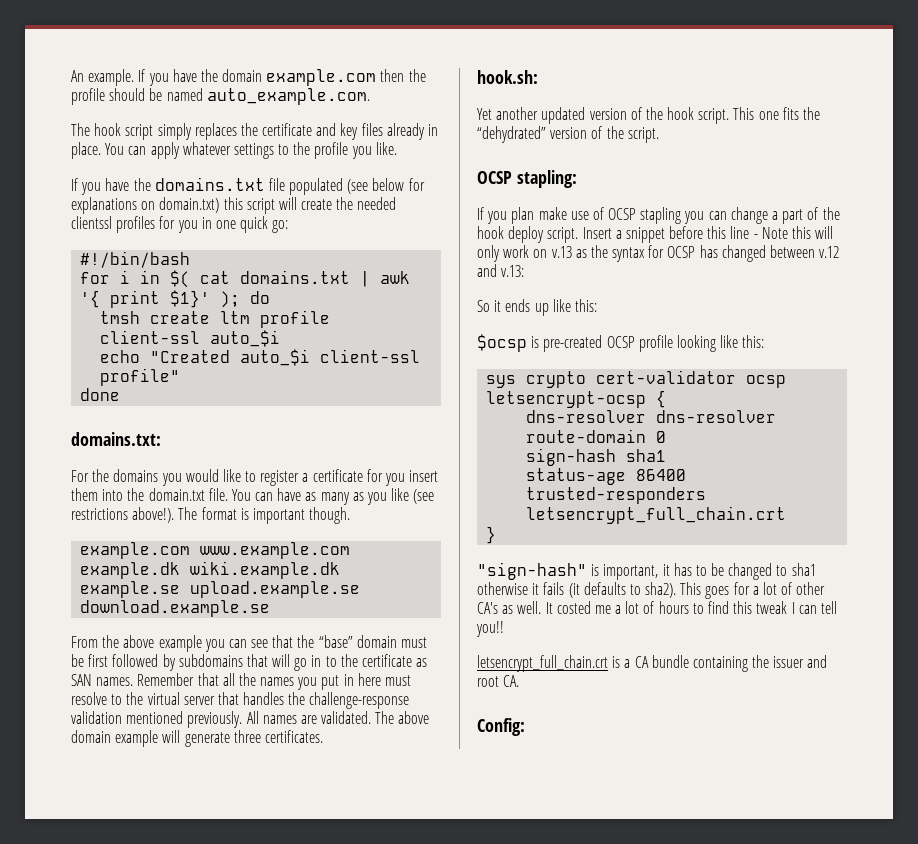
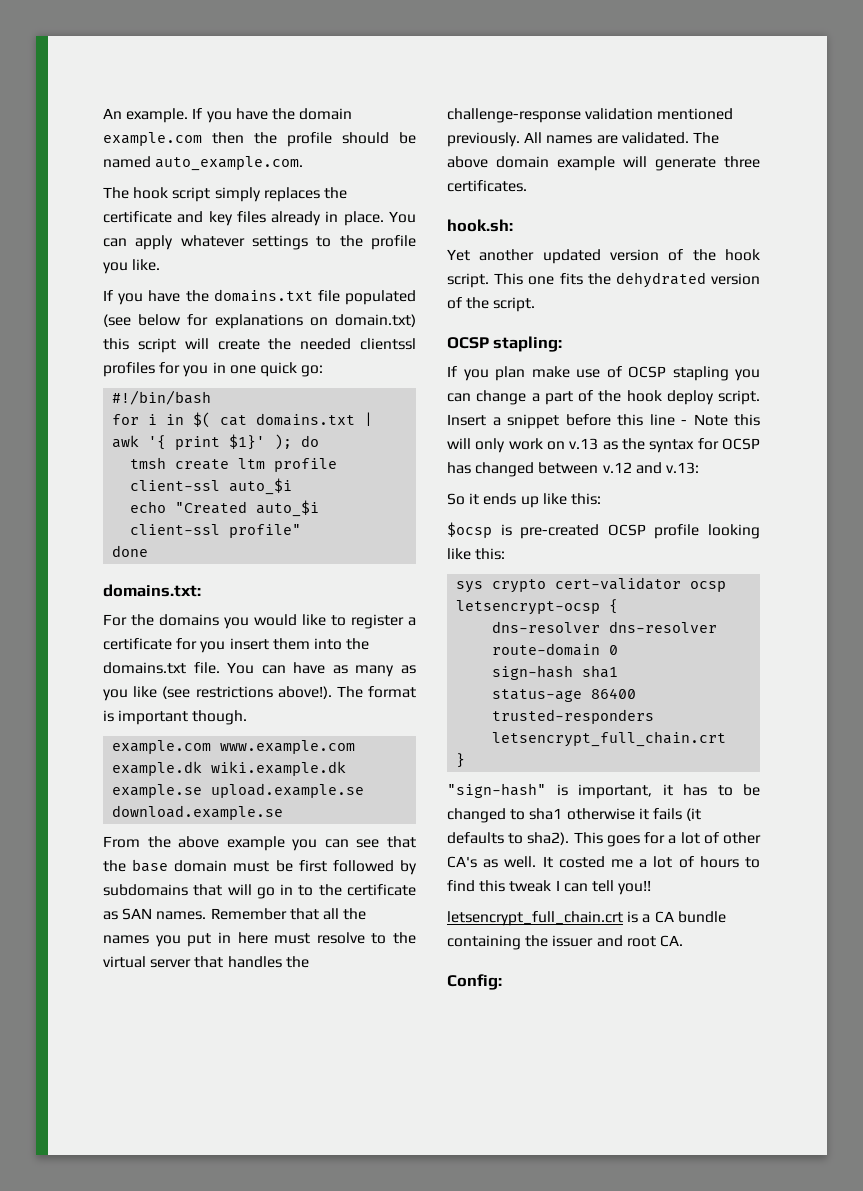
- For the domains you would like to register a certificate for you insert them into the domain.txt file.
+ For the domains you would like to register a certificate for you insert them into the domains.txt file.
- From the above example you can see that the “base” domain must be first followed by subdomains that will go in to the certificate as SAN names.
+ From the above example you can see that the base domain must be first followed by subdomains that will go in to the certificate as SAN names.
- This one fits the “dehydrated” version of the script.
+ This one fits the dehydrated version of the script.

